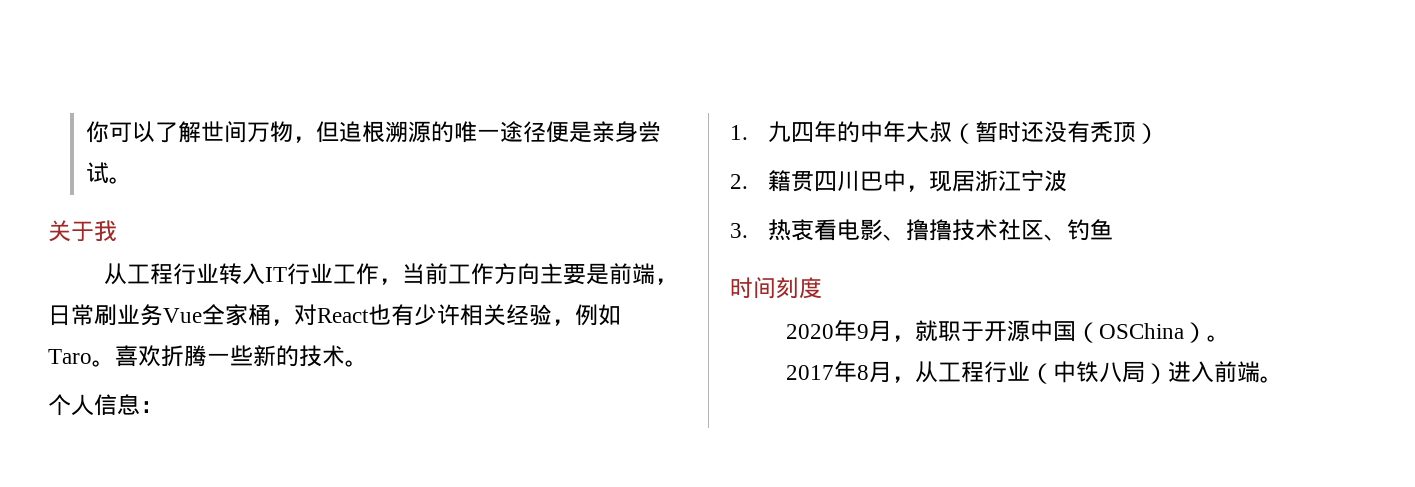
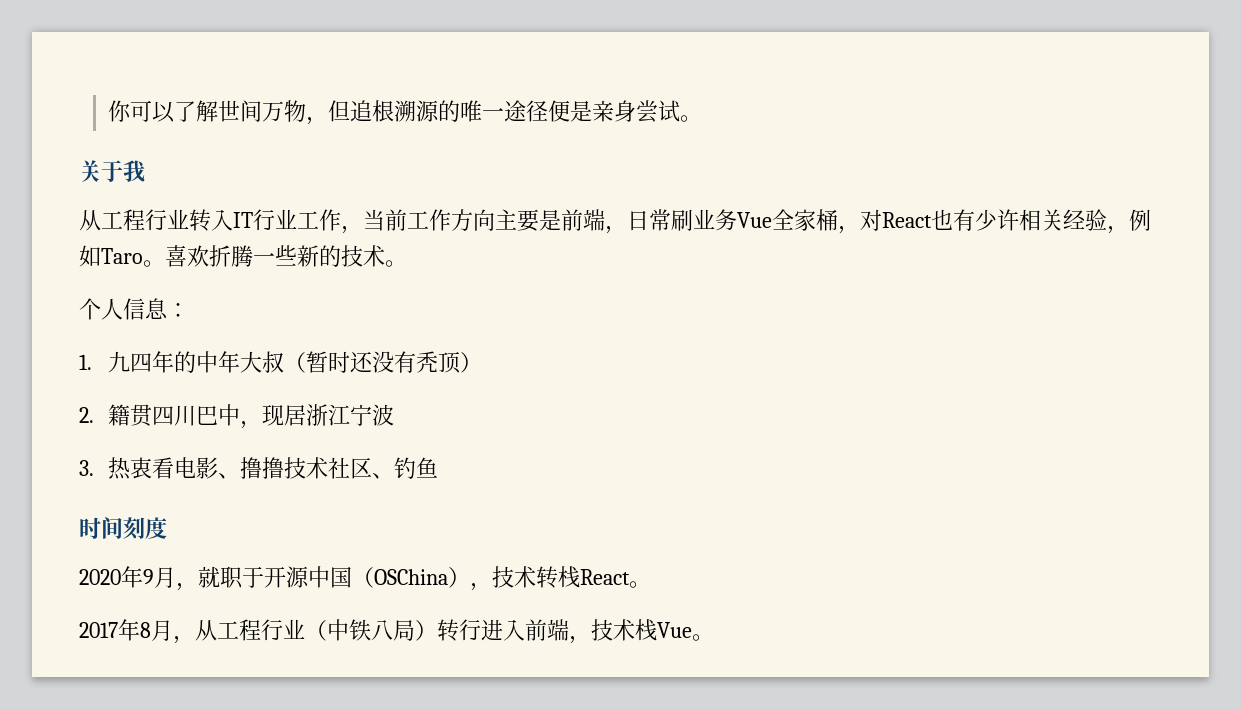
- 2020年9月，就职于开源中国（OSChina）。
+ 2020年9月，就职于开源中国（OSChina），技术转栈React。
- 2017年8月，从工程行业（中铁八局）进入前端。
+ 2017年8月，从工程行业（中铁八局）转行进入前端，技术栈Vue。

